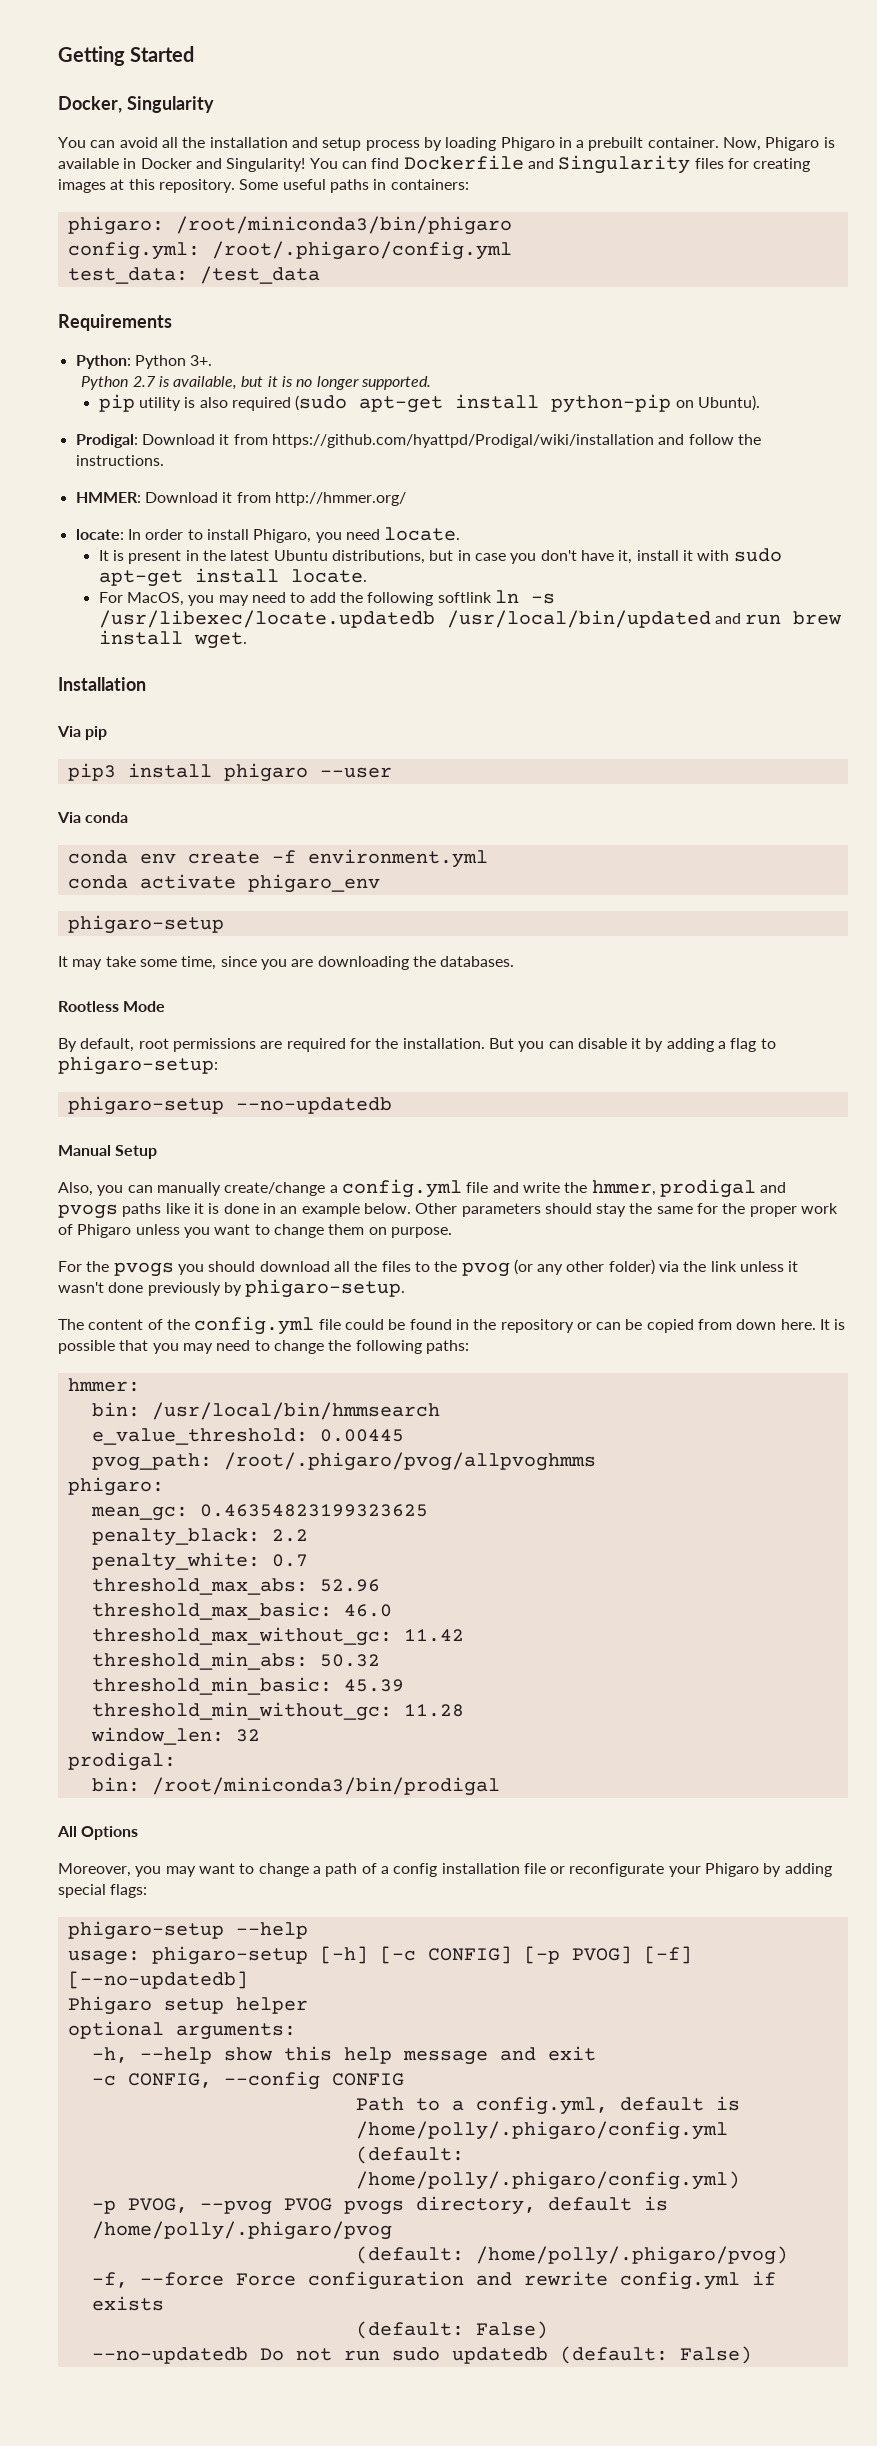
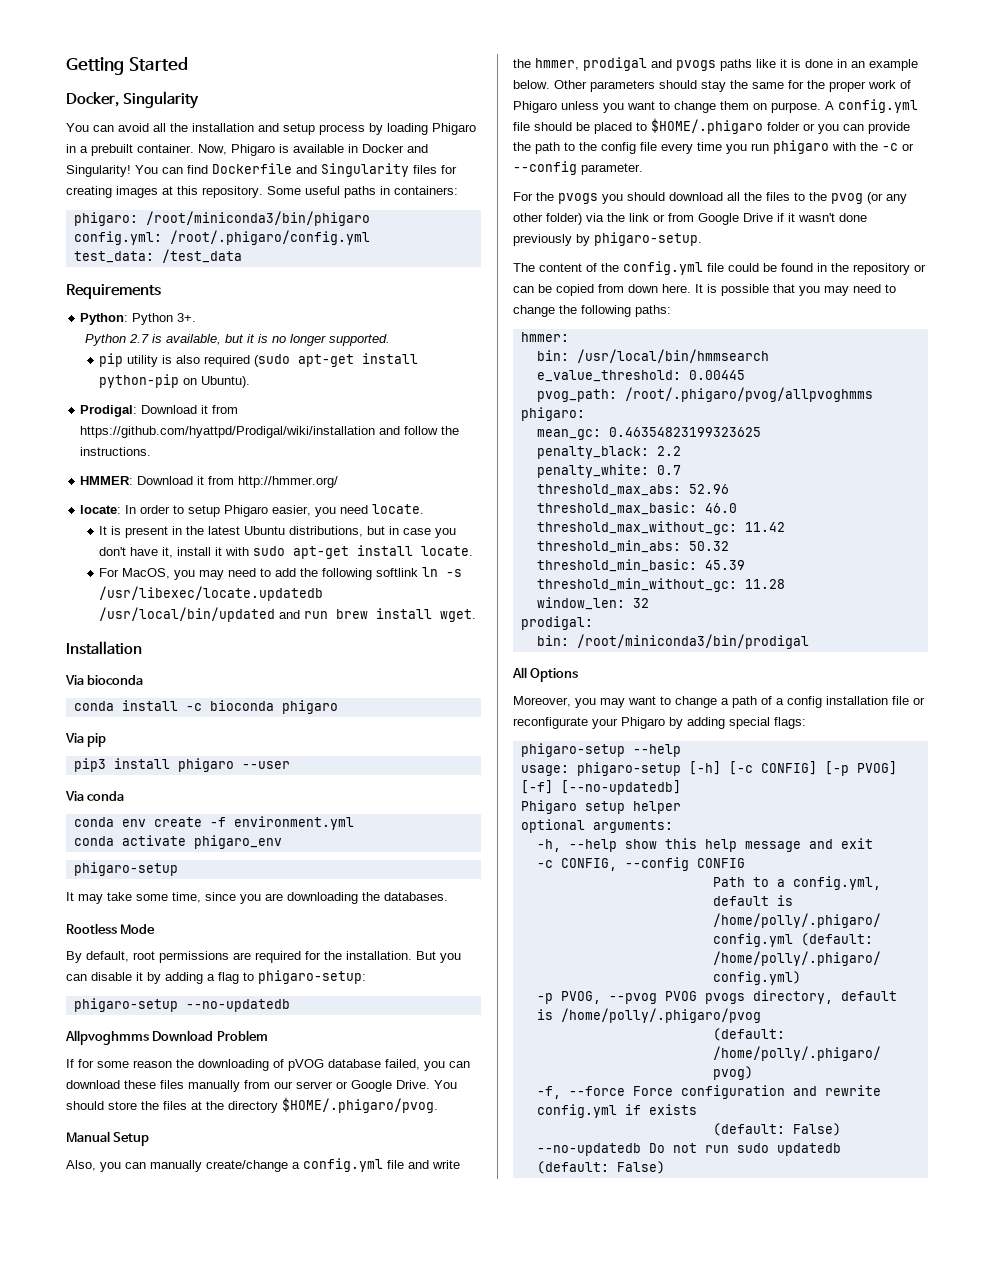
- locate: In order to install Phigaro, you need locate.
+ locate: In order to setup Phigaro easier, you need locate.
+ Via bioconda
+ conda install -c bioconda phigaro
+ Allpvoghmms Download Problem
+ If for some reason the downloading of pVOG database failed, you can download these files manually from our server or Google Drive. You should store the files at the directory $HOME/.phigaro/pvog.
+ A config.yml file should be placed to $HOME/.phigaro folder or you can provide the path to the config file every time you run phigaro with the -c or --config parameter.
- For the pvogs you should download all the files to the pvog (or any other folder) via the link unless it wasn't done previously by phigaro-setup.
+ For the pvogs you should download all the files to the pvog (or any other folder) via the link or from Google Drive if it wasn't done previously by phigaro-setup.

